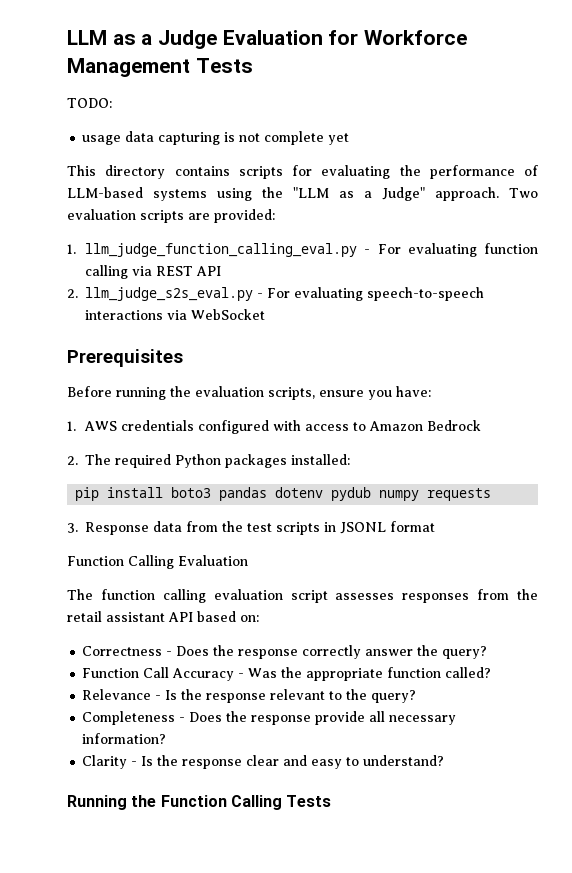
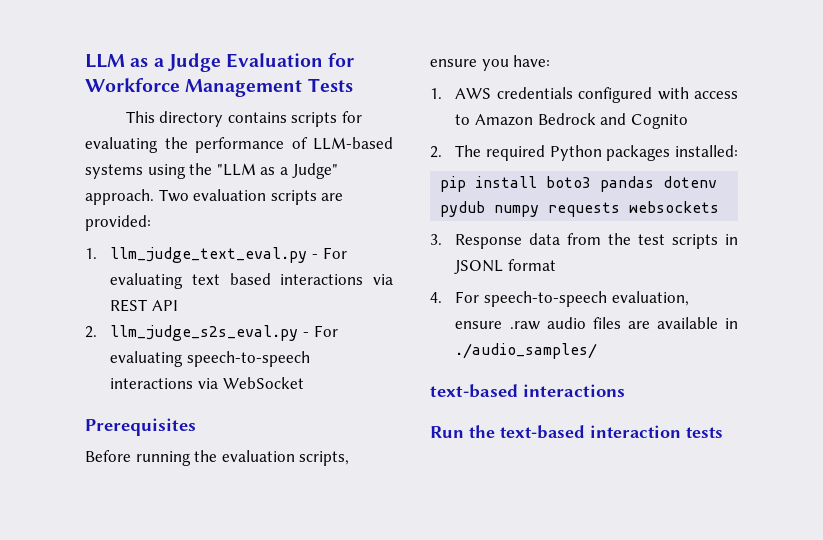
- TODO:
- usage data capturing is not complete yet
- 1. llm_judge_function_calling_eval.py - For evaluating function calling via REST API
+ 1. llm_judge_text_eval.py - For evaluating text based interactions via REST API
- 1. AWS credentials configured with access to Amazon Bedrock
+ 1. AWS credentials configured with access to Amazon Bedrock and Cognito
- pip install boto3 pandas dotenv pydub numpy requests
+ pip install boto3 pandas dotenv pydub numpy requests websockets
- Function Calling Evaluation
- The function calling evaluation script assesses responses from the retail assistant API based on:
- Correctness - Does the response correctly answer the query?
- Function Call Accuracy - Was the appropriate function called?
- Relevance - Is the response relevant to the query?
- Completeness - Does the response provide all necessary information?
- Clarity - Is the response clear and easy to understand?
- Running the Function Calling Tests
+ 4. For speech-to-speech evaluation, ensure .raw audio files are available in ./audio_samples/
+ text-based interactions
+ Run the text-based interaction tests

